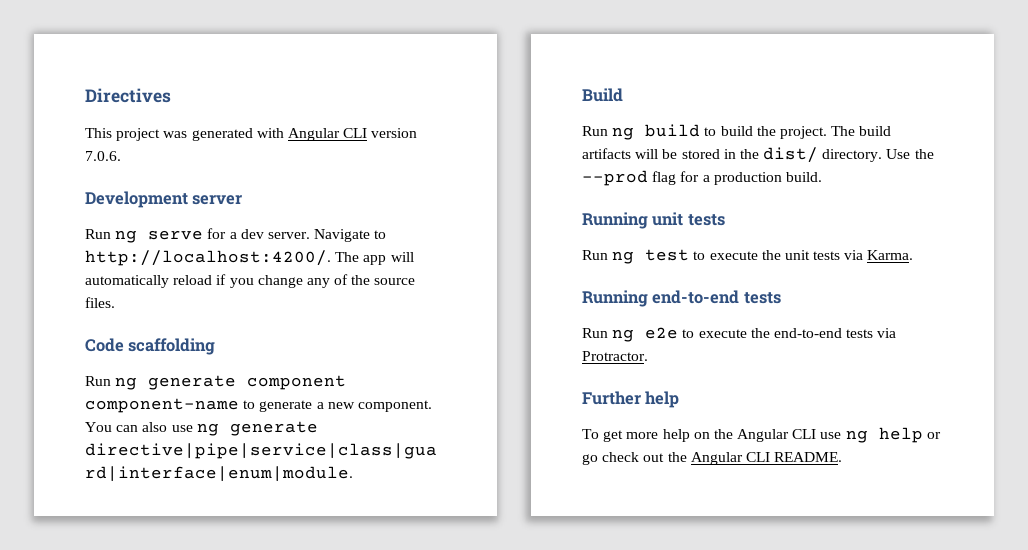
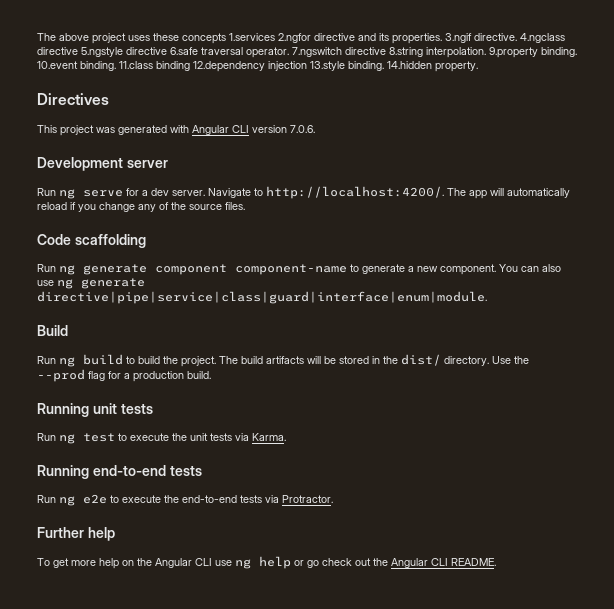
+ The above project uses these concepts 1.services 2.ngfor directive and its properties. 3.ngif directive. 4.ngclass directive 5.ngstyle directive 6.safe traversal operator. 7.ngswitch directive 8.string interpolation. 9.property binding. 10.event binding. 11.class binding 12.dependency injection 13.style binding. 14.hidden property.

